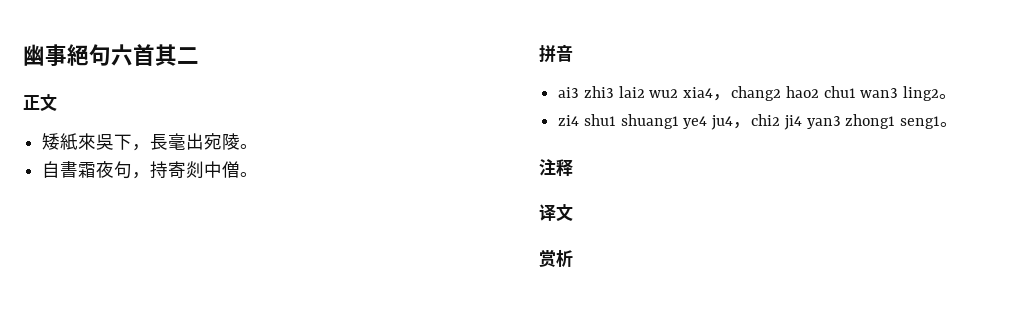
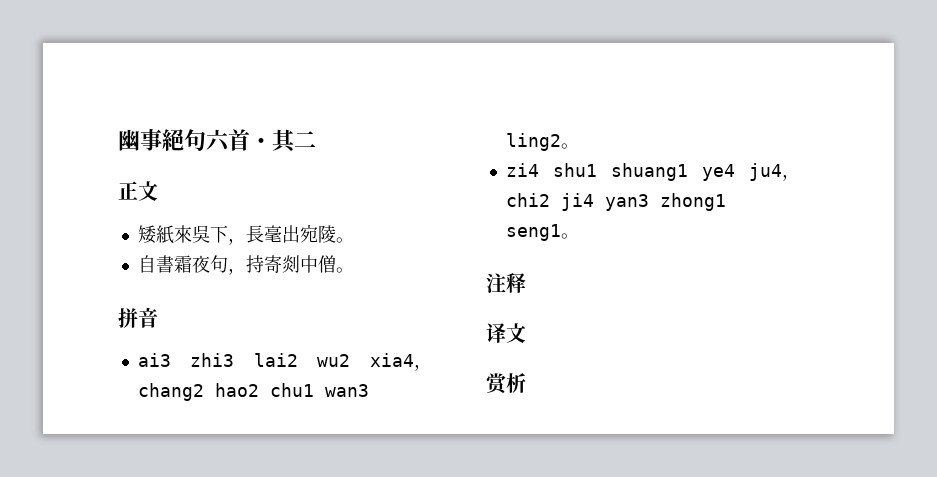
- 幽事絕句六首其二
+ 幽事絕句六首・其二

